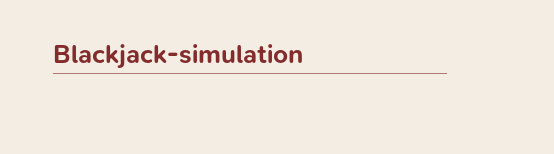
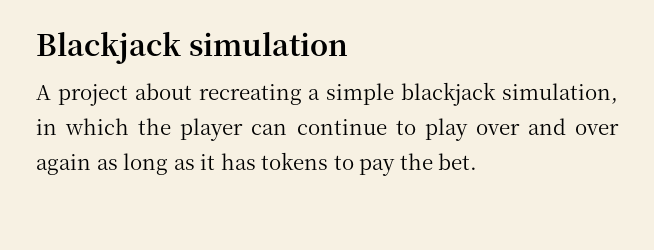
- Blackjack-simulation
+ Blackjack simulation
+ A project about recreating a simple blackjack simulation, in which the player can continue to play over and over again as long as it has tokens to pay the bet.

